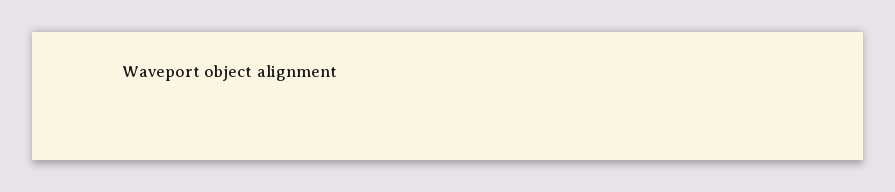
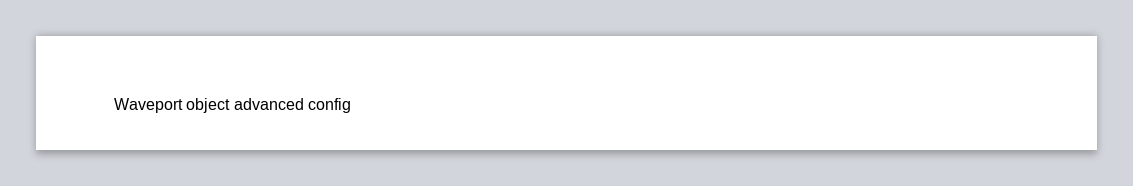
- Waveport object alignment
+ Waveport object advanced config

